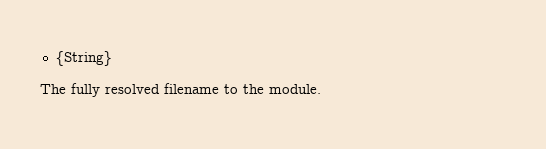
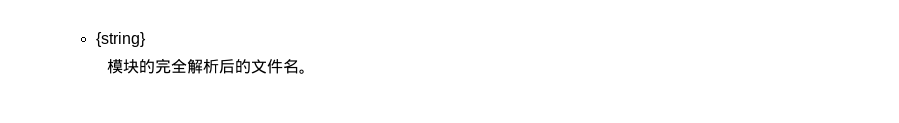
- {String}
- The fully resolved filename to the module.
+ {string}
+ 模块的完全解析后的文件名。

